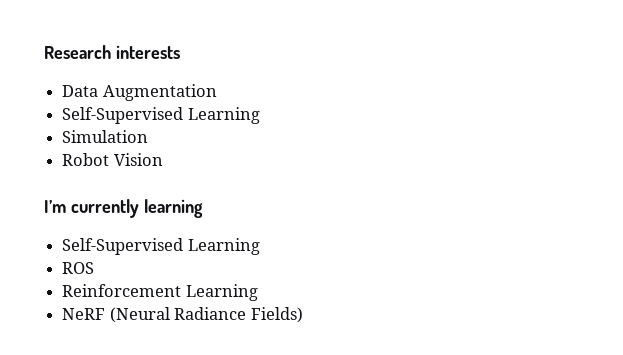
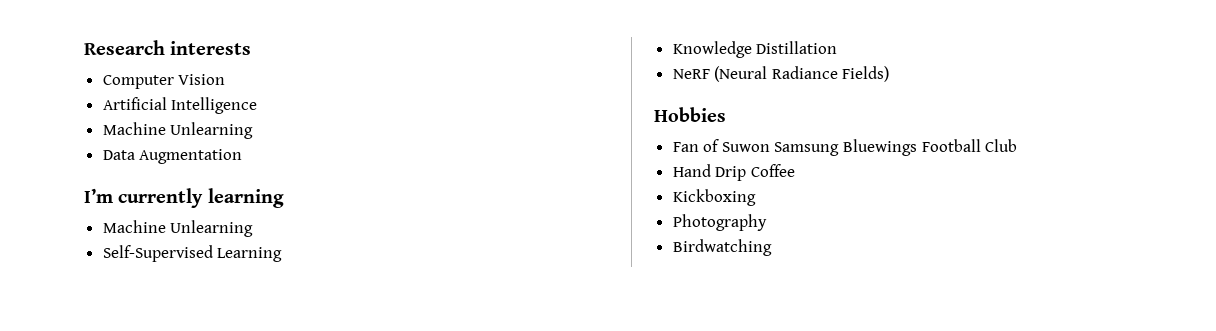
+ Computer Vision
+ Artificial Intelligence
+ Machine Unlearning
  Data Augmentation
- Self-Supervised Learning
- Simulation
- Robot Vision
  I’m currently learning
+ Machine Unlearning
  Self-Supervised Learning
- ROS
- Reinforcement Learning
+ Knowledge Distillation
+ Hobbies
+ Fan of Suwon Samsung Bluewings Football Club
+ Hand Drip Coffee
+ Kickboxing
+ Photography
+ Birdwatching

